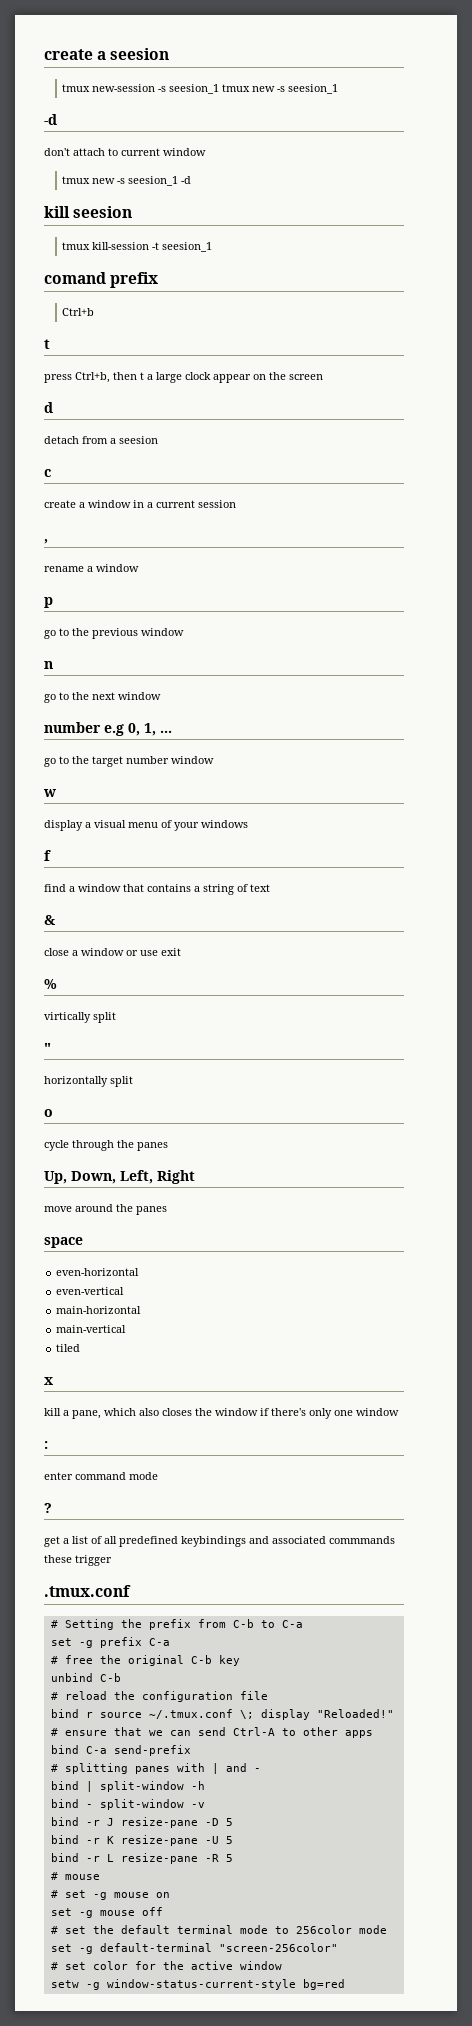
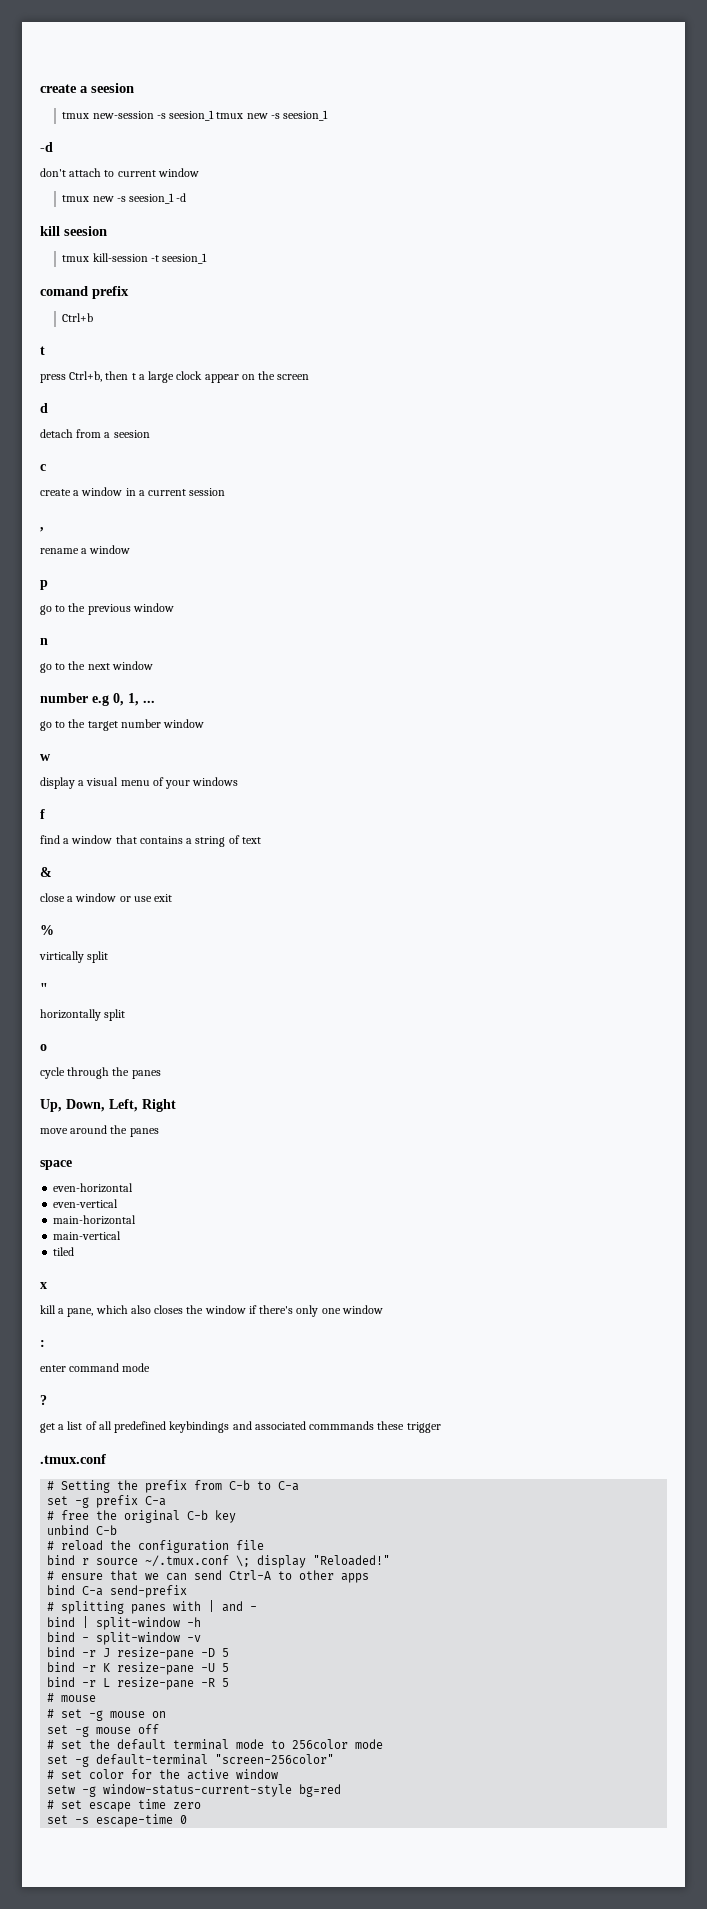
+ # set escape time zero
+ set -s escape-time 0

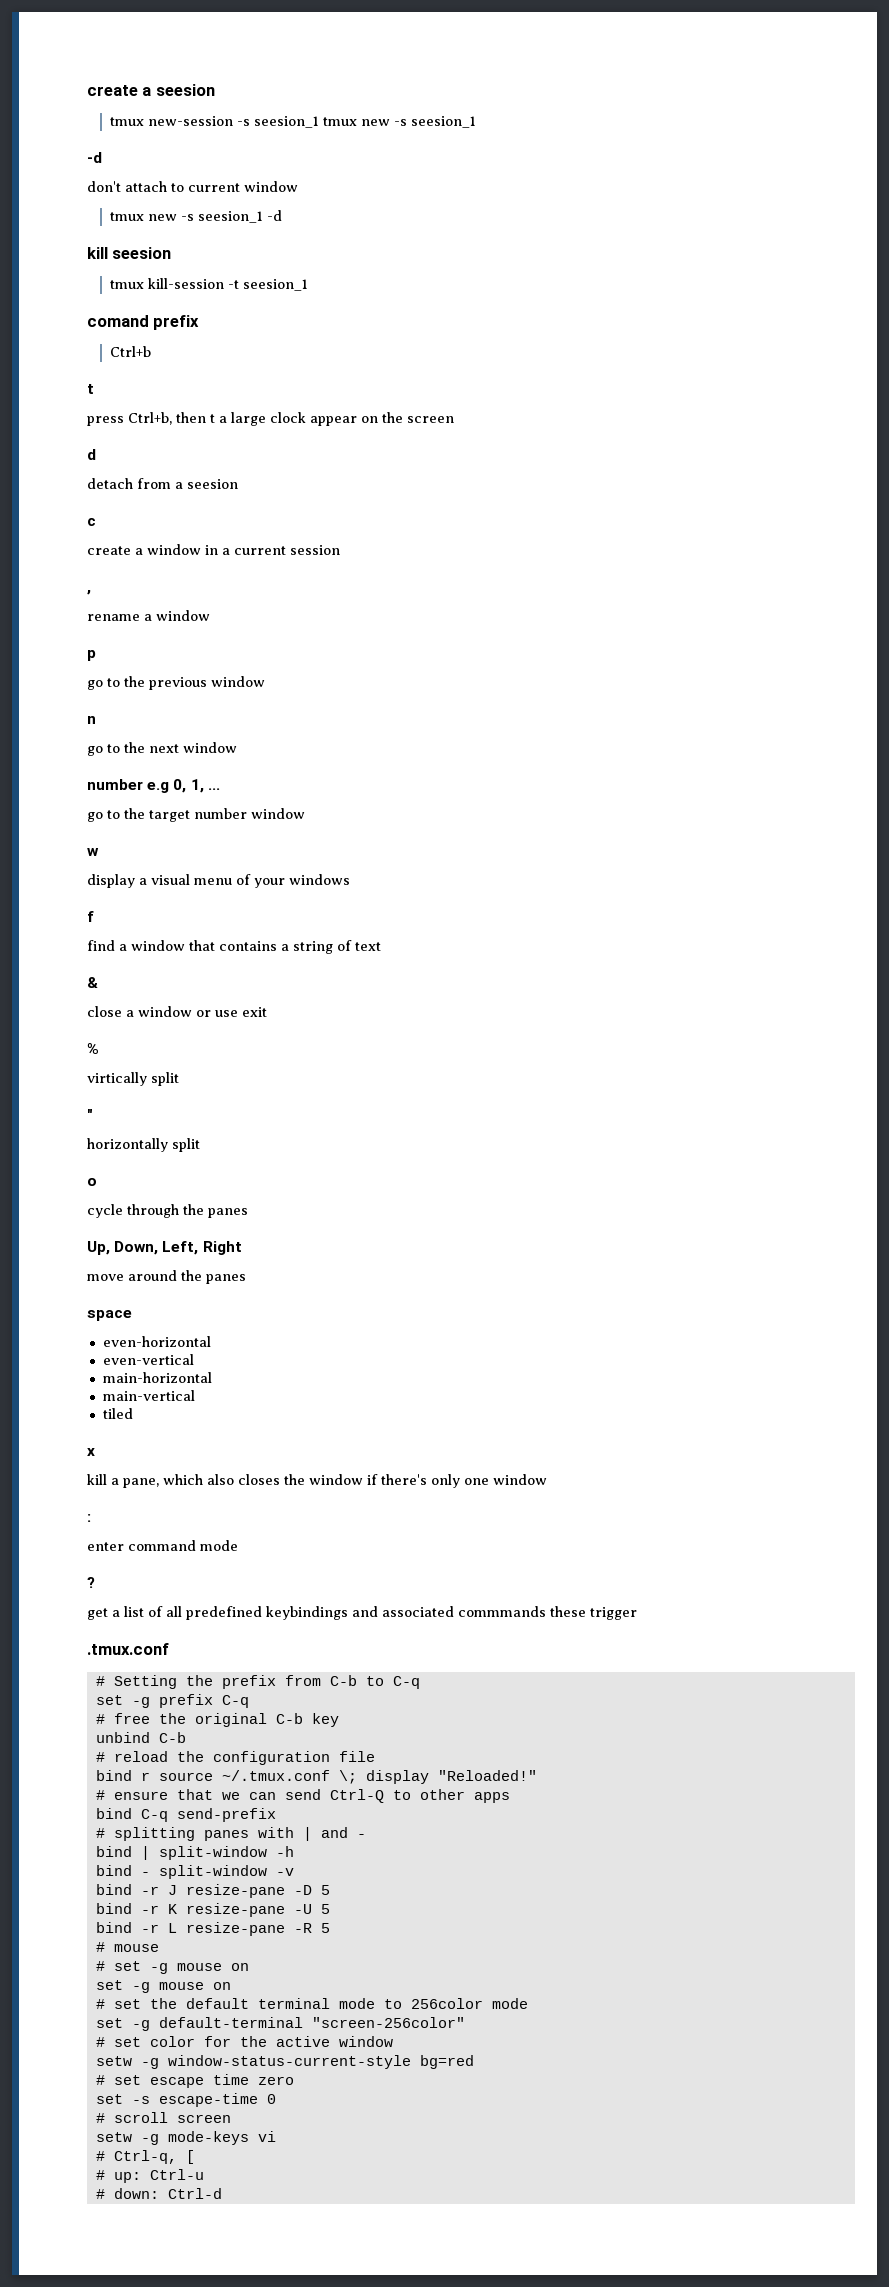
- # Setting the prefix from C-b to C-a
+ # Setting the prefix from C-b to C-q
- set -g prefix C-a
+ set -g prefix C-q
- # ensure that we can send Ctrl-A to other apps
+ # ensure that we can send Ctrl-Q to other apps
- bind C-a send-prefix
+ bind C-q send-prefix
  # set -g mouse on
- set -g mouse off
+ set -g mouse on
+ # scroll screen
+ setw -g mode-keys vi
+ # Ctrl-q, [
+ # up: Ctrl-u
+ # down: Ctrl-d

